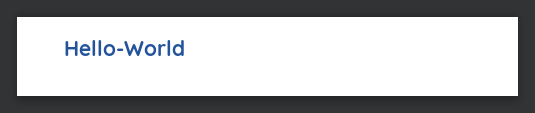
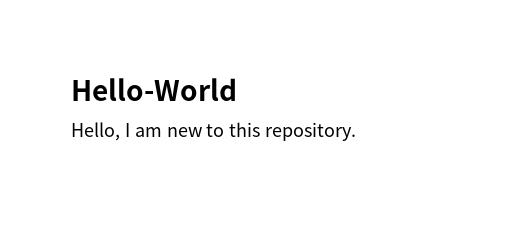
+ Hello, I am new to this repository.

